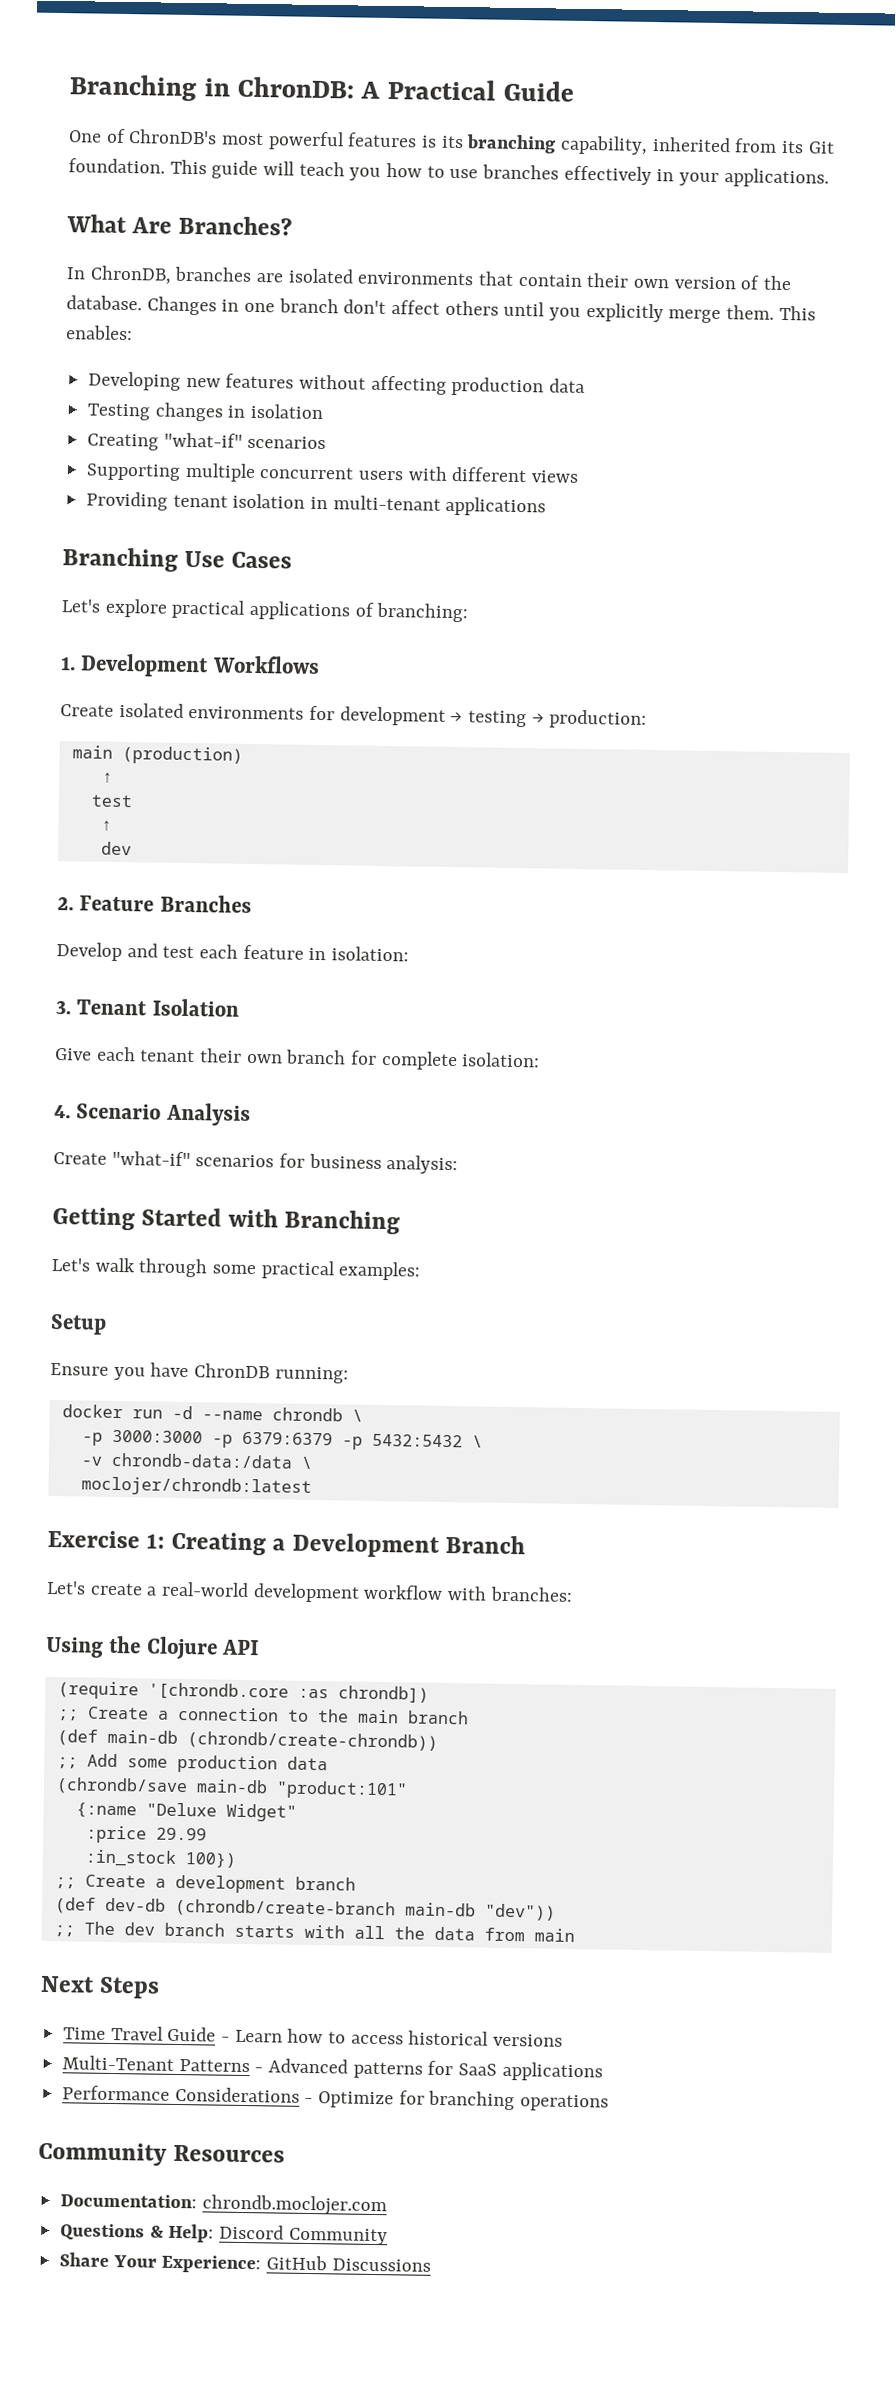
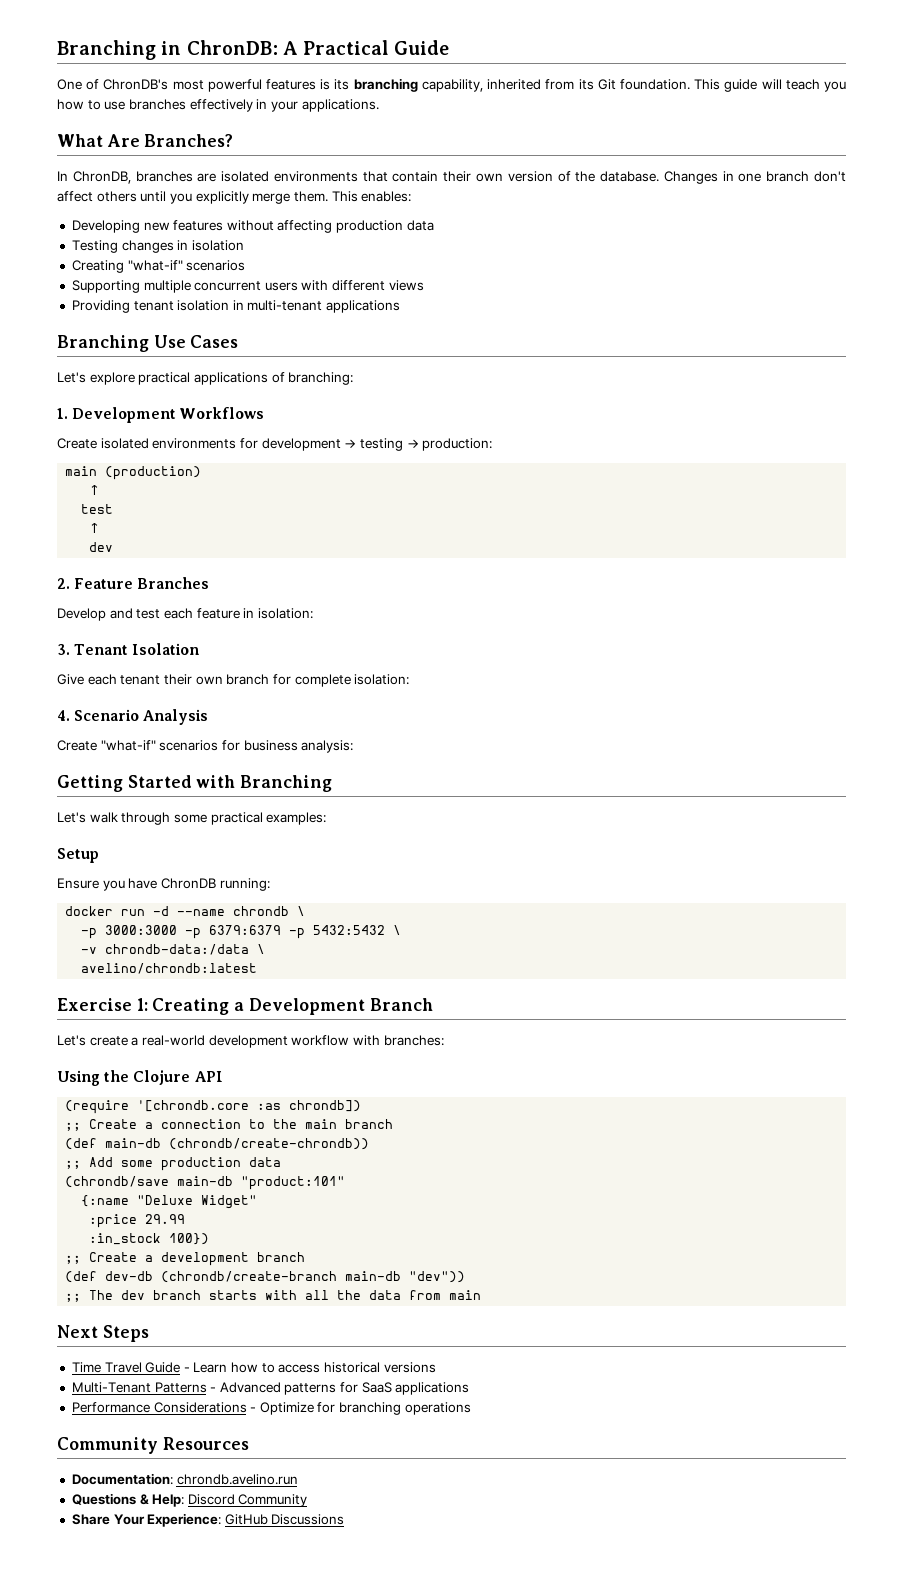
- moclojer/chrondb:latest
+ avelino/chrondb:latest
- Documentation: chrondb.moclojer.com
+ Documentation: chrondb.avelino.run

